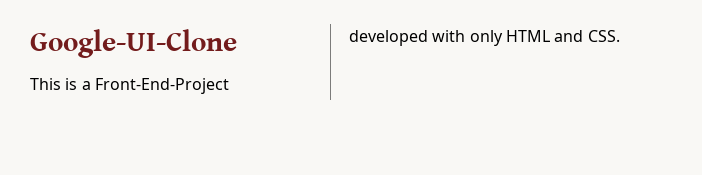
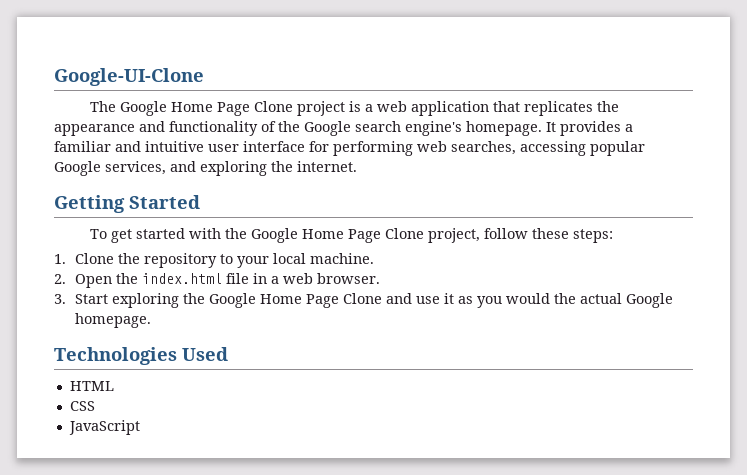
- This is a Front-End-Project developed with only HTML and CSS.
+ The Google Home Page Clone project is a web application that replicates the appearance and functionality of the Google search engine's homepage. It provides a familiar and intuitive user interface for performing web searches, accessing popular Google services, and exploring the internet.
+ Getting Started
+ To get started with the Google Home Page Clone project, follow these steps:
+ 1. Clone the repository to your local machine.
+ 2. Open the index.html file in a web browser.
+ 3. Start exploring the Google Home Page Clone and use it as you would the actual Google homepage.
+ Technologies Used
+ HTML
+ CSS
+ JavaScript

